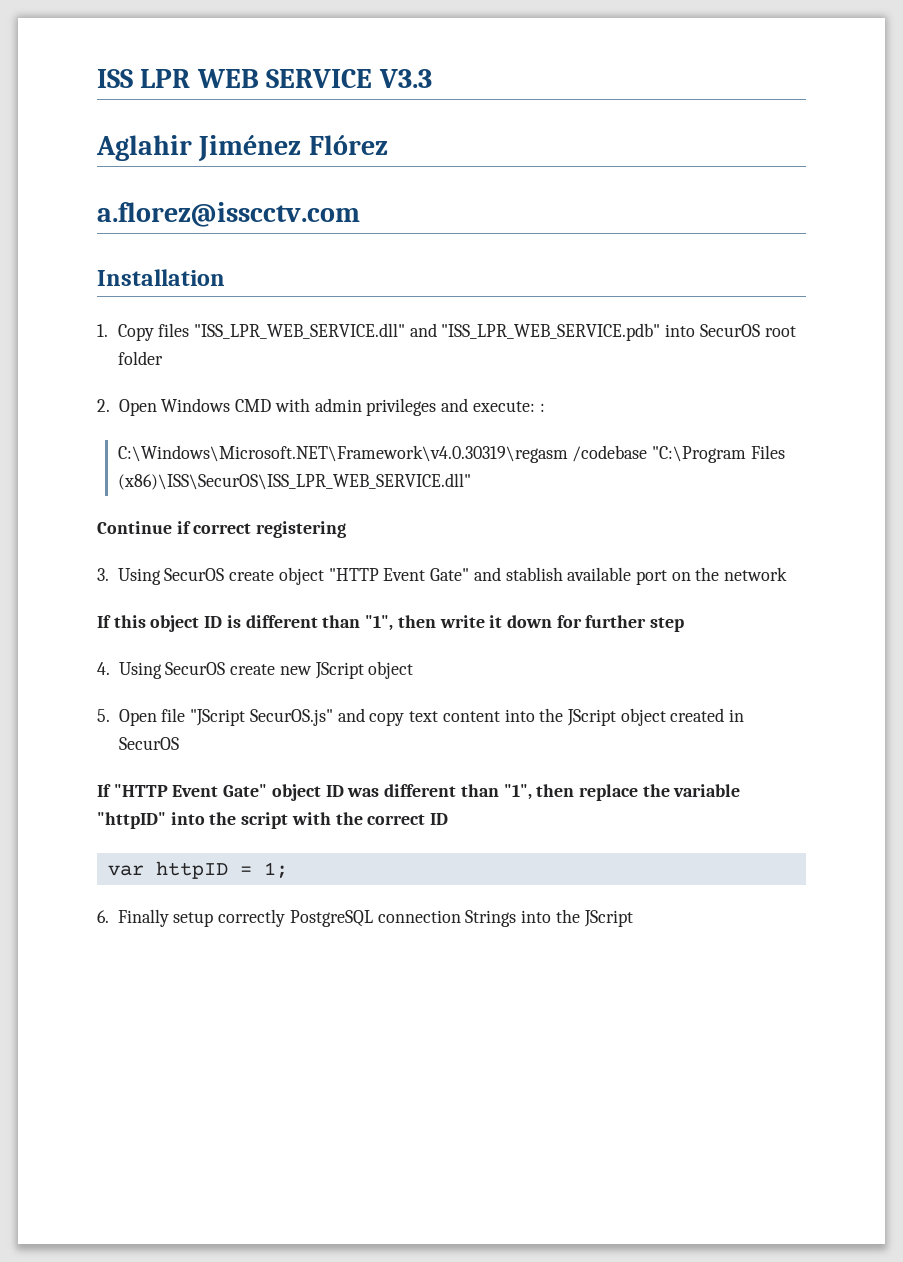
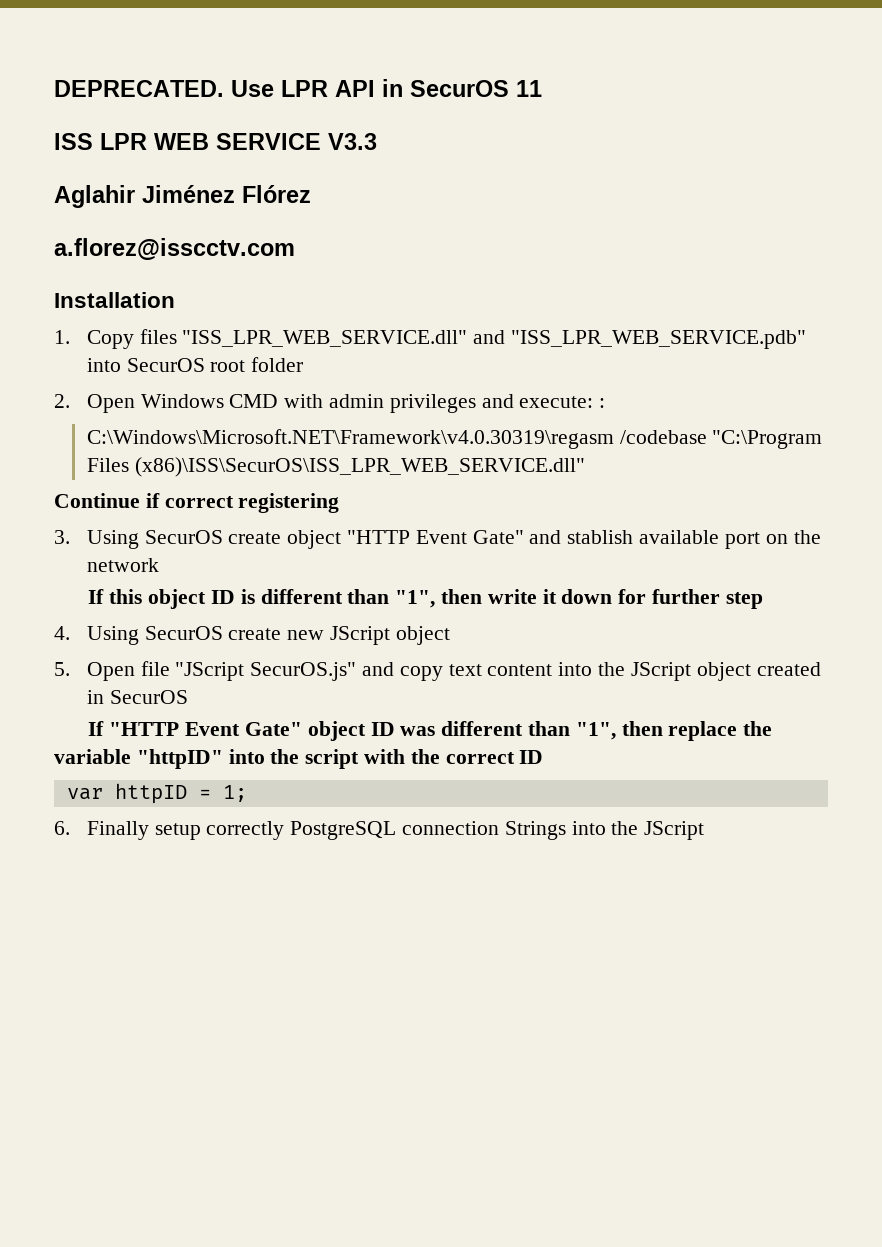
+ DEPRECATED. Use LPR API in SecurOS 11

